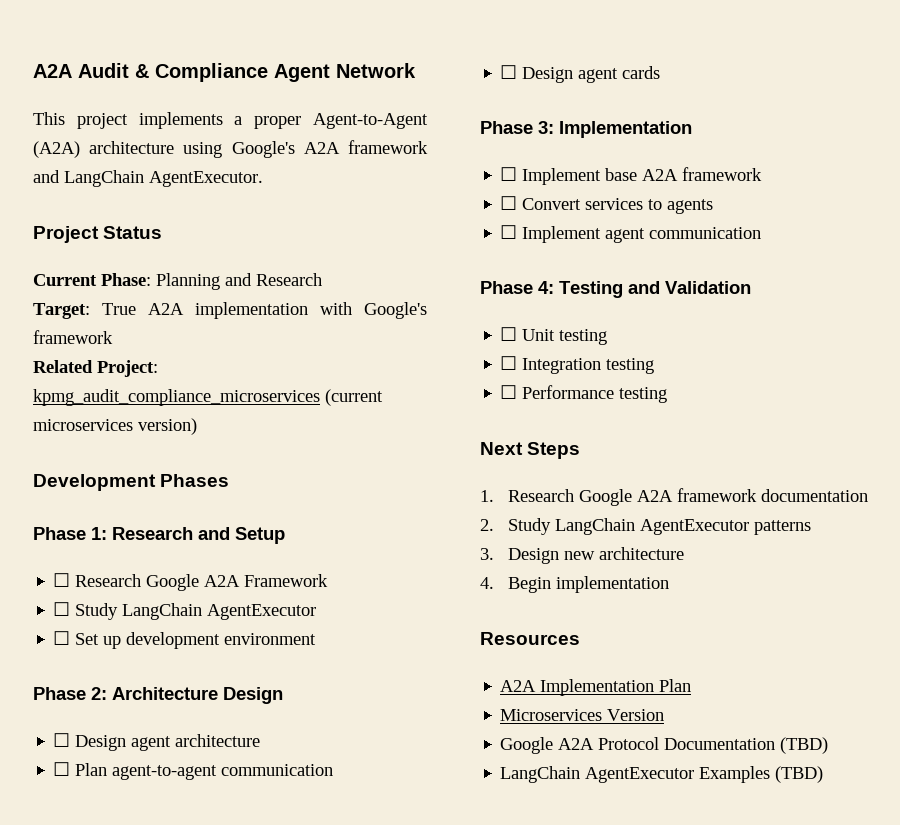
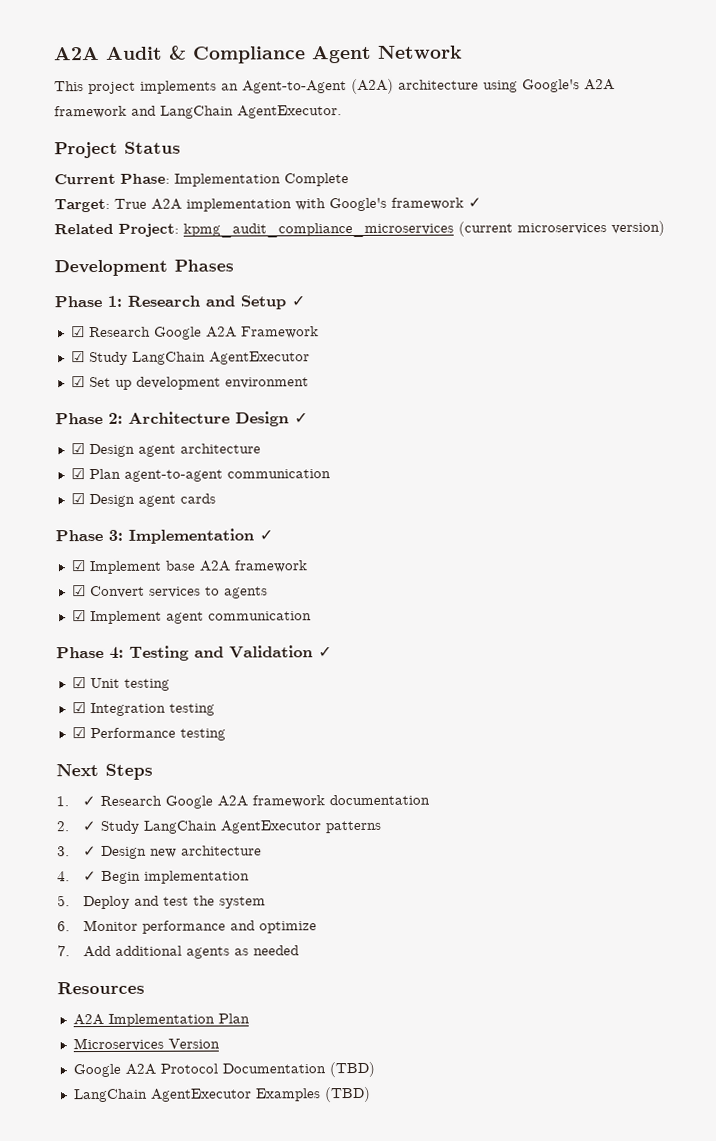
- This project implements a proper Agent-to-Agent (A2A) architecture using Google's A2A framework and LangChain AgentExecutor.
+ This project implements an Agent-to-Agent (A2A) architecture using Google's A2A framework and LangChain AgentExecutor.
- Current Phase: Planning and Research
+ Current Phase: Implementation Complete
- Target: True A2A implementation with Google's framework
+ Target: True A2A implementation with Google's framework ✓
- Phase 1: Research and Setup
- ☐ Research Google A2A Framework
+ Phase 1: Research and Setup ✓
+ ☑ Research Google A2A Framework
- ☐ Study LangChain AgentExecutor
+ ☑ Study LangChain AgentExecutor
- ☐ Set up development environment
+ ☑ Set up development environment
- Phase 2: Architecture Design
- ☐ Design agent architecture
+ Phase 2: Architecture Design ✓
+ ☑ Design agent architecture
- ☐ Plan agent-to-agent communication
+ ☑ Plan agent-to-agent communication
- ☐ Design agent cards
+ ☑ Design agent cards
- Phase 3: Implementation
- ☐ Implement base A2A framework
+ Phase 3: Implementation ✓
+ ☑ Implement base A2A framework
- ☐ Convert services to agents
+ ☑ Convert services to agents
- ☐ Implement agent communication
+ ☑ Implement agent communication
- Phase 4: Testing and Validation
- ☐ Unit testing
+ Phase 4: Testing and Validation ✓
+ ☑ Unit testing
- ☐ Integration testing
+ ☑ Integration testing
- ☐ Performance testing
+ ☑ Performance testing
- 1. Research Google A2A framework documentation
+ 1. ✓ Research Google A2A framework documentation
- 2. Study LangChain AgentExecutor patterns
+ 2. ✓ Study LangChain AgentExecutor patterns
- 3. Design new architecture
+ 3. ✓ Design new architecture
- 4. Begin implementation
+ 4. ✓ Begin implementation
+ 5. Deploy and test the system
+ 6. Monitor performance and optimize
+ 7. Add additional agents as needed

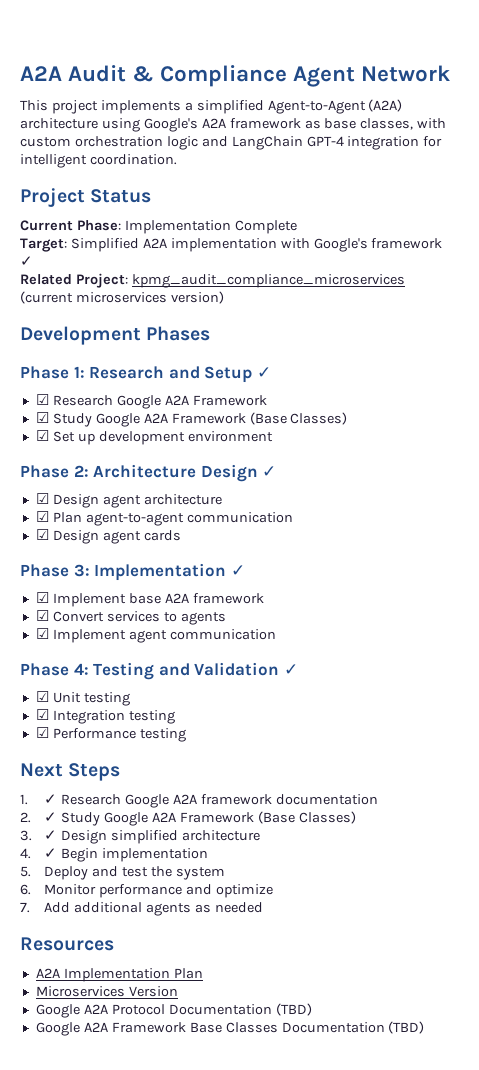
- This project implements an Agent-to-Agent (A2A) architecture using Google's A2A framework and LangChain AgentExecutor.
+ This project implements a simplified Agent-to-Agent (A2A) architecture using Google's A2A framework as base classes, with custom orchestration logic and LangChain GPT-4 integration for intelligent coordination.
- Target: True A2A implementation with Google's framework ✓
+ Target: Simplified A2A implementation with Google's framework ✓
- ☑ Study LangChain AgentExecutor
+ ☑ Study Google A2A Framework (Base Classes)
- 2. ✓ Study LangChain AgentExecutor patterns
+ 2. ✓ Study Google A2A Framework (Base Classes)
- 3. ✓ Design new architecture
+ 3. ✓ Design simplified architecture
- LangChain AgentExecutor Examples (TBD)
+ Google A2A Framework Base Classes Documentation (TBD)

